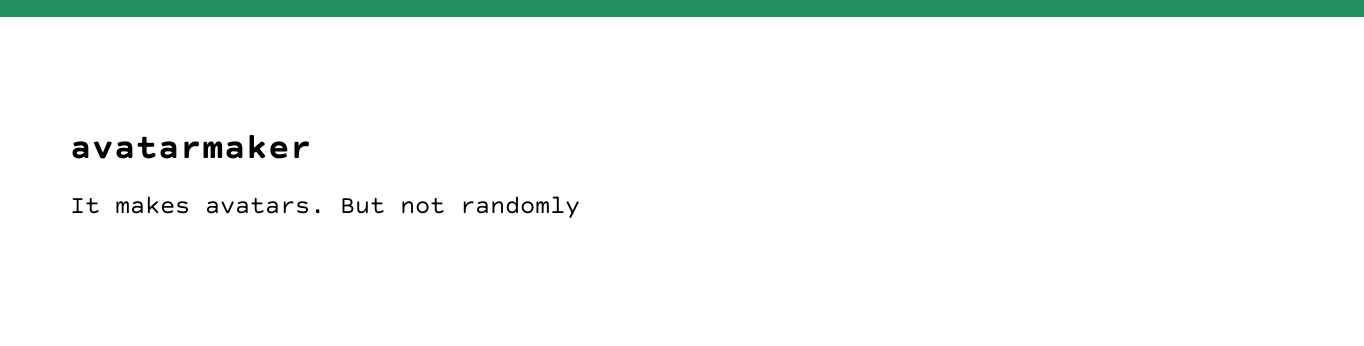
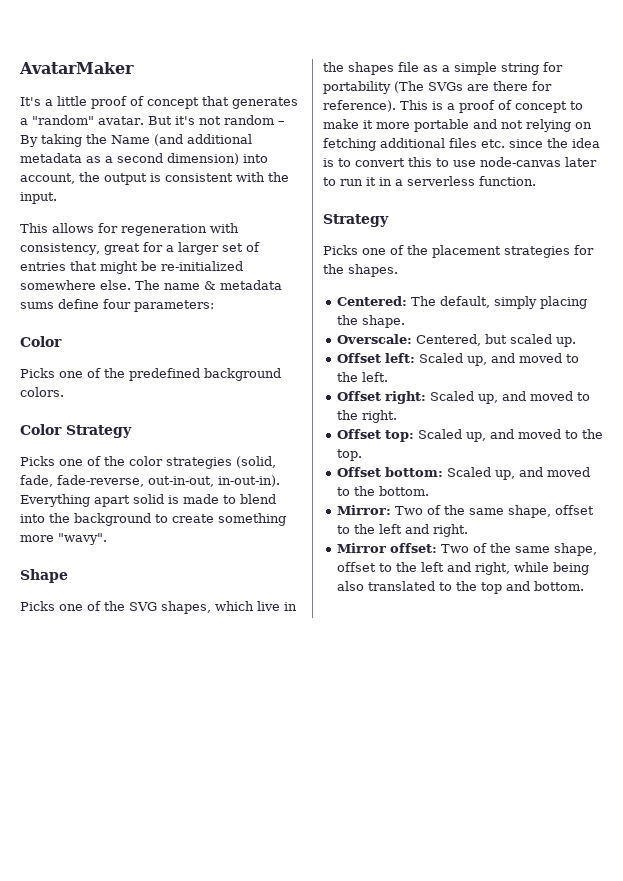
- avatarmaker
- It makes avatars. But not randomly
+ AvatarMaker
+ It's a little proof of concept that generates a "random" avatar. But it's not random – By taking the Name (and additional metadata as a second dimension) into account, the output is consistent with the input.
+ This allows for regeneration with consistency, great for a larger set of entries that might be re-initialized somewhere else. The name & metadata sums define four parameters:
+ Color
+ Picks one of the predefined background colors.
+ Color Strategy
+ Picks one of the color strategies (solid, fade, fade-reverse, out-in-out, in-out-in). Everything apart solid is made to blend into the background to create something more "wavy".
+ Shape
+ Picks one of the SVG shapes, which live in the shapes file as a simple string for portability (The SVGs are there for reference). This is a proof of concept to make it more portable and not relying on fetching additional files etc. since the idea is to convert this to use node-canvas later to run it in a serverless function.
+ Strategy
+ Picks one of the placement strategies for the shapes.
+ Centered: The default, simply placing the shape.
+ Overscale: Centered, but scaled up.
+ Offset left: Scaled up, and moved to the left.
+ Offset right: Scaled up, and moved to the right.
+ Offset top: Scaled up, and moved to the top.
+ Offset bottom: Scaled up, and moved to the bottom.
+ Mirror: Two of the same shape, offset to the left and right.
+ Mirror offset: Two of the same shape, offset to the left and right, while being also translated to the top and bottom.

